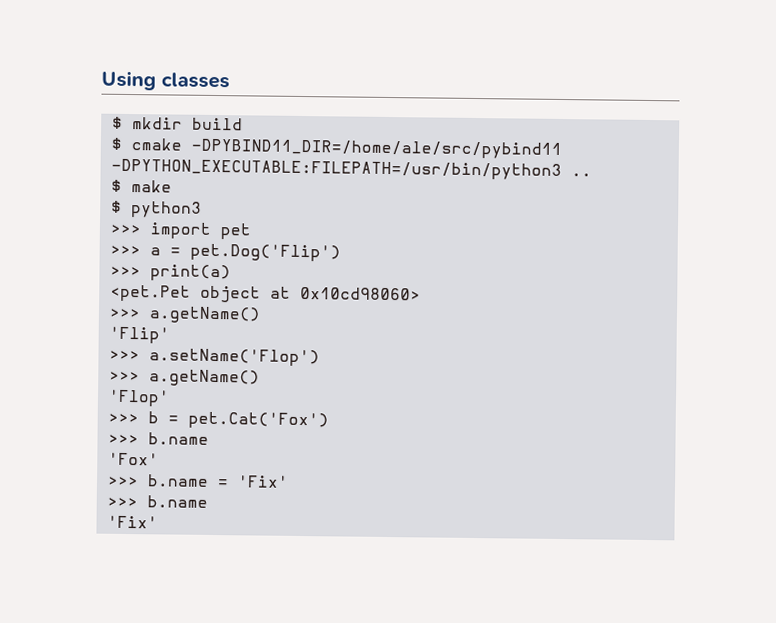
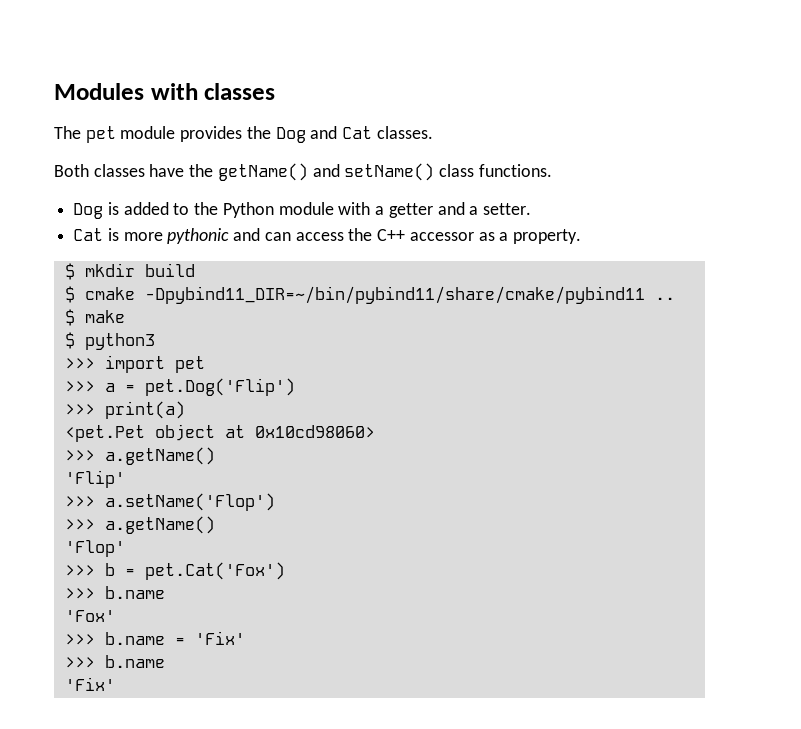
- Using classes
+ Modules with classes
+ The pet module provides the Dog and Cat classes.
+ Both classes have the getName() and setName() class functions.
+ Dog is added to the Python module with a getter and a setter.
+ Cat is more pythonic and can access the C++ accessor as a property.
- $ cmake -DPYBIND11_DIR=/home/ale/src/pybind11 -DPYTHON_EXECUTABLE:FILEPATH=/usr/bin/python3 ..
+ $ cmake -Dpybind11_DIR=~/bin/pybind11/share/cmake/pybind11 ..

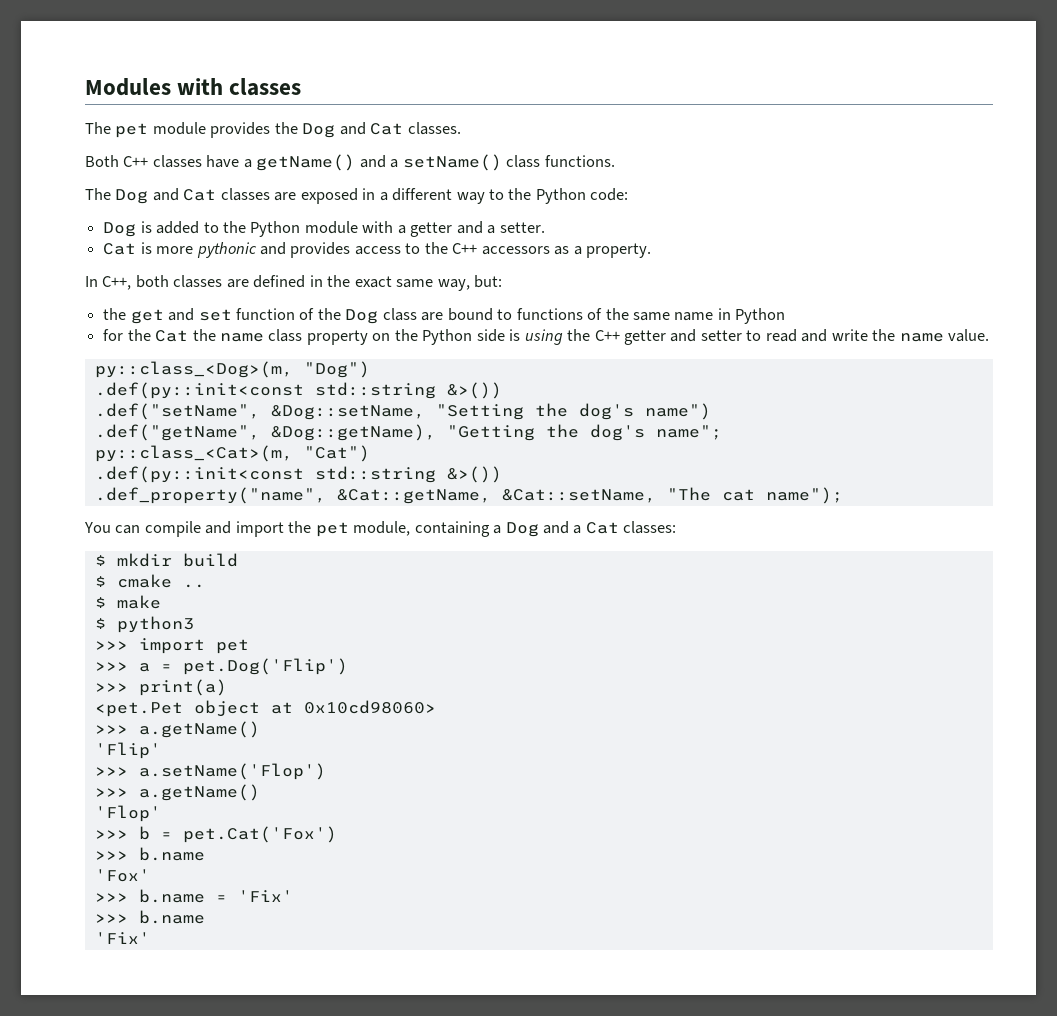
- Both classes have the getName() and setName() class functions.
+ Both C++ classes have a getName() and a setName() class functions.
+ The Dog and Cat classes are exposed in a different way to the Python code:
- Cat is more pythonic and can access the C++ accessor as a property.
+ Cat is more pythonic and provides access to the C++ accessors as a property.
+ In C++, both classes are defined in the exact same way, but:
+ the get and set function of the Dog class are bound to functions of the same name in Python
+ for the Cat the name class property on the Python side is using the C++ getter and setter to read and write the name value.
+ py::class_<Dog>(m, "Dog")
+ .def(py::init<const std::string &>())
+ .def("setName", &Dog::setName, "Setting the dog's name")
+ .def("getName", &Dog::getName), "Getting the dog's name";
+ py::class_<Cat>(m, "Cat")
+ .def(py::init<const std::string &>())
+ .def_property("name", &Cat::getName, &Cat::setName, "The cat name");
+ You can compile and import the pet module, containing a Dog and a Cat classes:
- $ cmake -Dpybind11_DIR=~/bin/pybind11/share/cmake/pybind11 ..
+ $ cmake ..

